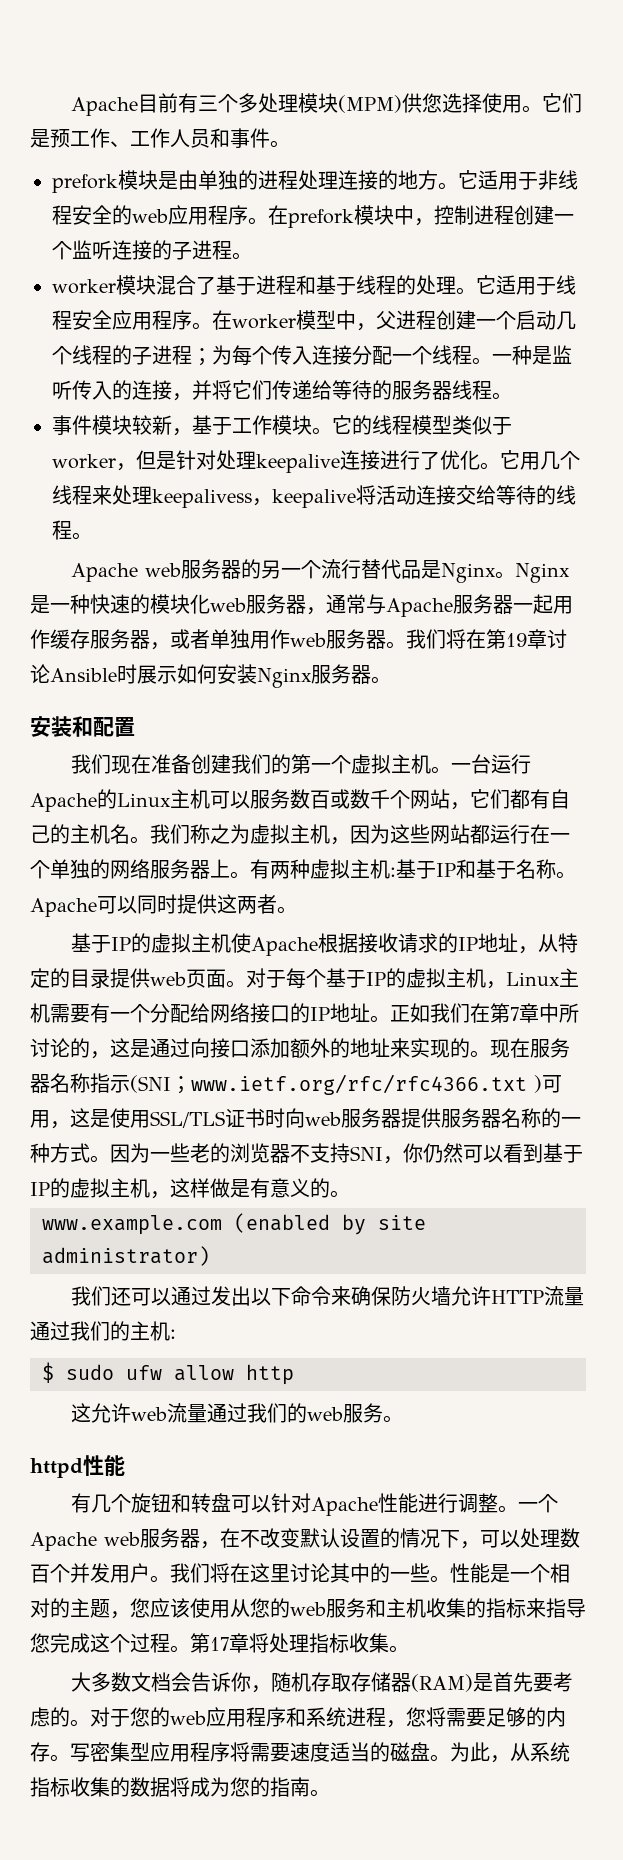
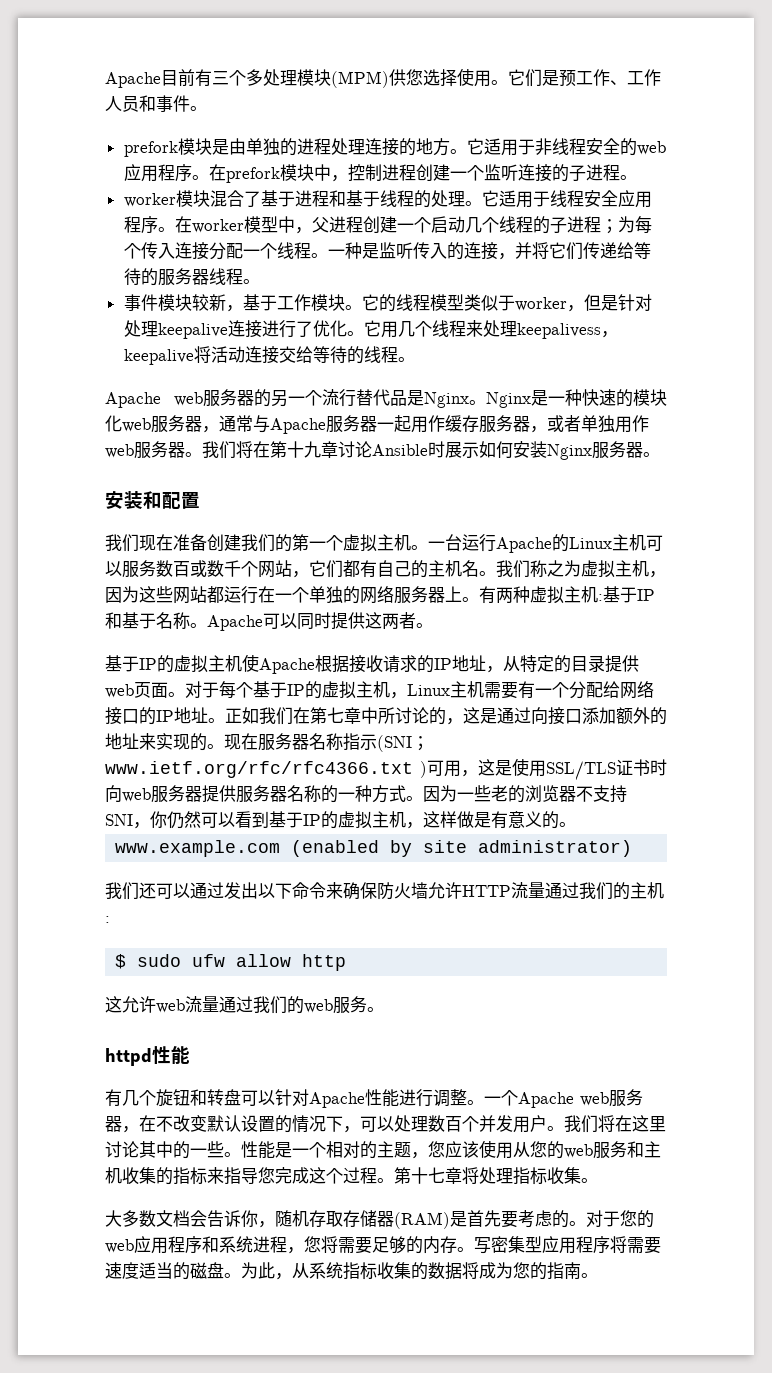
- 我们将在第19章讨论Ansible时展示如何安装Nginx服务器。
+ 我们将在第十九章讨论Ansible时展示如何安装Nginx服务器。
- 正如我们在第7章中所讨论的，这是通过向接口添加额外的地址来实现的。
+ 正如我们在第七章中所讨论的，这是通过向接口添加额外的地址来实现的。
- 第17章将处理指标收集。
+ 第十七章将处理指标收集。

